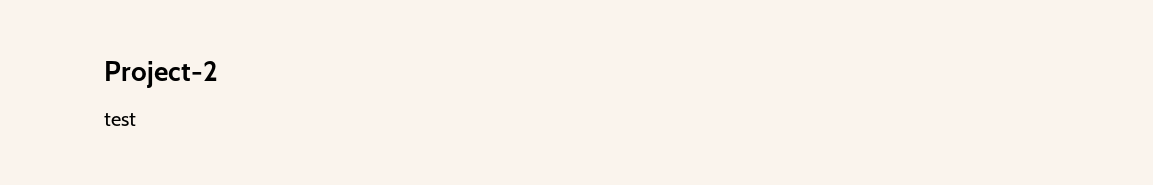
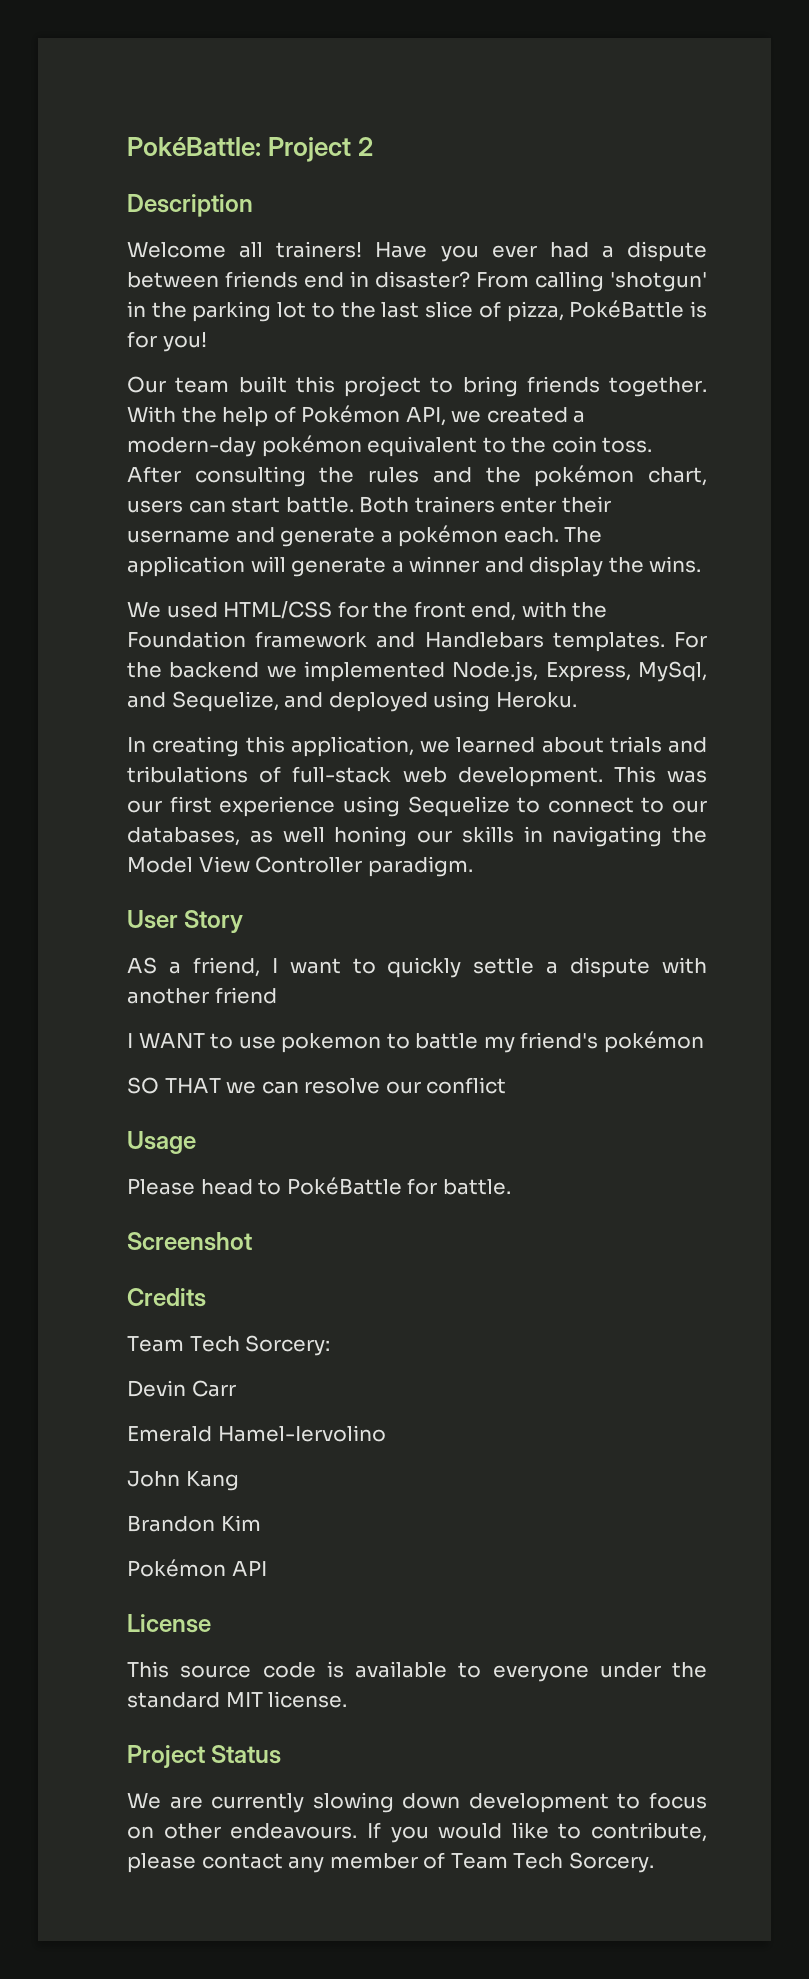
- Project-2
- test
+ PokéBattle: Project 2
+ Description
+ Welcome all trainers! Have you ever had a dispute between friends end in disaster? From calling 'shotgun' in the parking lot to the last slice of pizza, PokéBattle is for you!
+ Our team built this project to bring friends together. With the help of Pokémon API, we created a modern-day pokémon equivalent to the coin toss. After consulting the rules and the pokémon chart, users can start battle. Both trainers enter their username and generate a pokémon each. The application will generate a winner and display the wins.
+ We used HTML/CSS for the front end, with the Foundation framework and Handlebars templates. For the backend we implemented Node.js, Express, MySql, and Sequelize, and deployed using Heroku.
+ In creating this application, we learned about trials and tribulations of full-stack web development. This was our first experience using Sequelize to connect to our databases, as well honing our skills in navigating the Model View Controller paradigm.
+ User Story
+ AS a friend, I want to quickly settle a dispute with another friend
+ I WANT to use pokemon to battle my friend's pokémon
+ SO THAT we can resolve our conflict
+ Usage
+ Please head to PokéBattle for battle.
+ Screenshot
+ Credits
+ Team Tech Sorcery:
+ Devin Carr
+ Emerald Hamel-Iervolino
+ John Kang
+ Brandon Kim
+ Pokémon API
+ License
+ This source code is available to everyone under the standard MIT license.
+ Project Status
+ We are currently slowing down development to focus on other endeavours. If you would like to contribute, please contact any member of Team Tech Sorcery.

